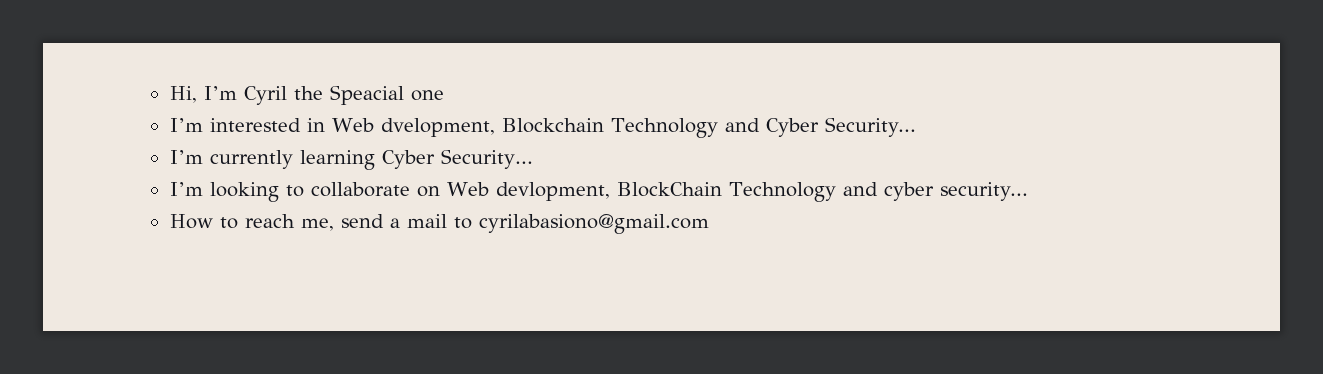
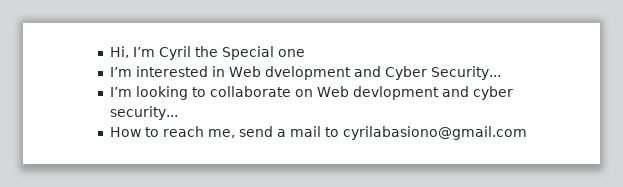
- Hi, I’m Cyril the Speacial one
+ Hi, I’m Cyril the Special one
- I’m interested in Web dvelopment, Blockchain Technology and Cyber Security...
+ I’m interested in Web dvelopment and Cyber Security...
- I’m currently learning Cyber Security...
- I’m looking to collaborate on Web devlopment, BlockChain Technology and cyber security...
+ I’m looking to collaborate on Web devlopment and cyber security...

